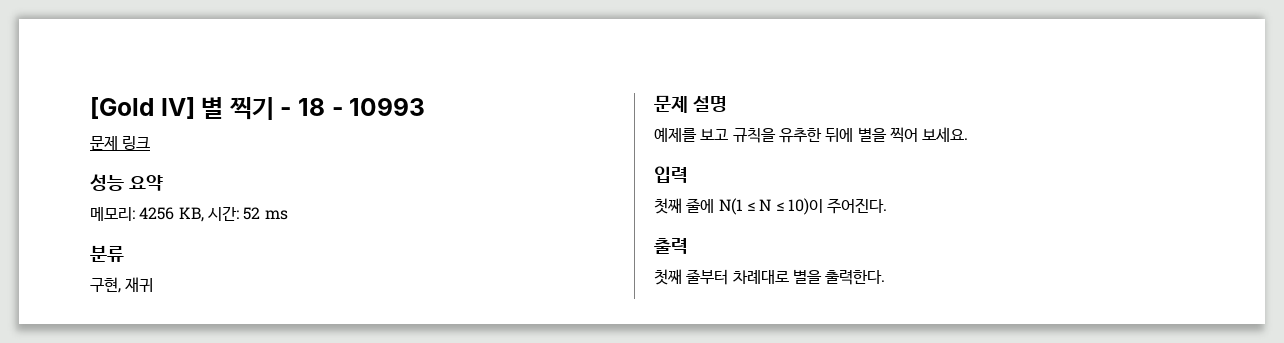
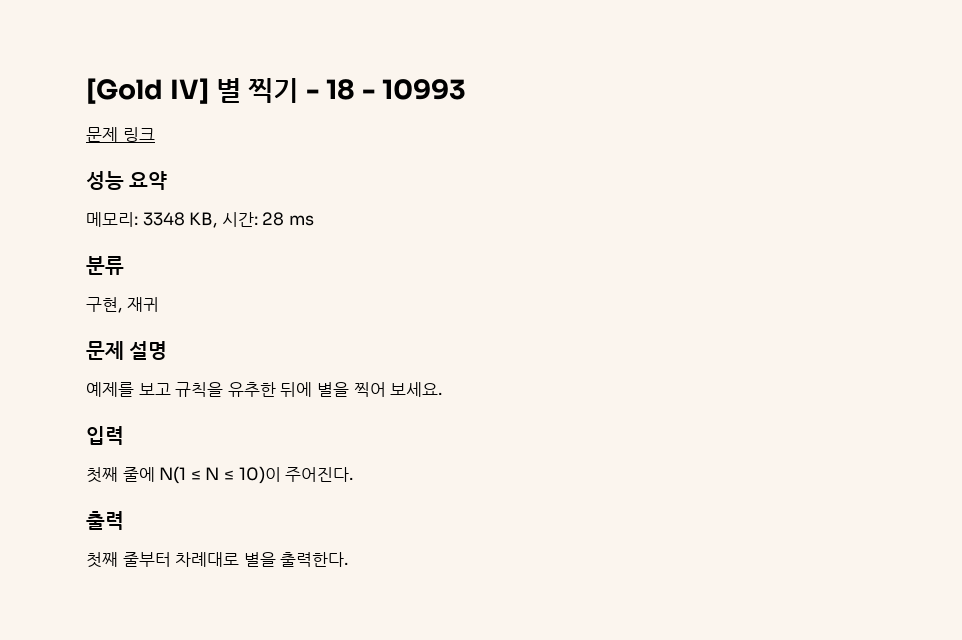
- 메모리: 4256 KB, 시간: 52 ms
+ 메모리: 3348 KB, 시간: 28 ms

